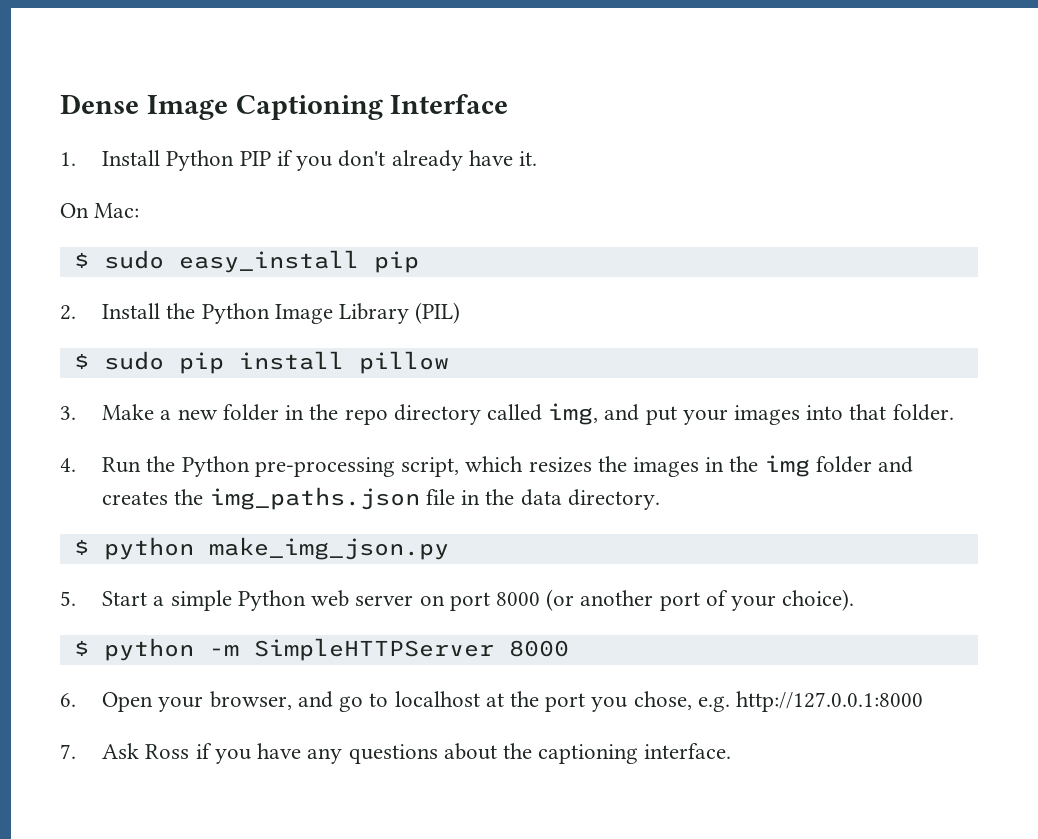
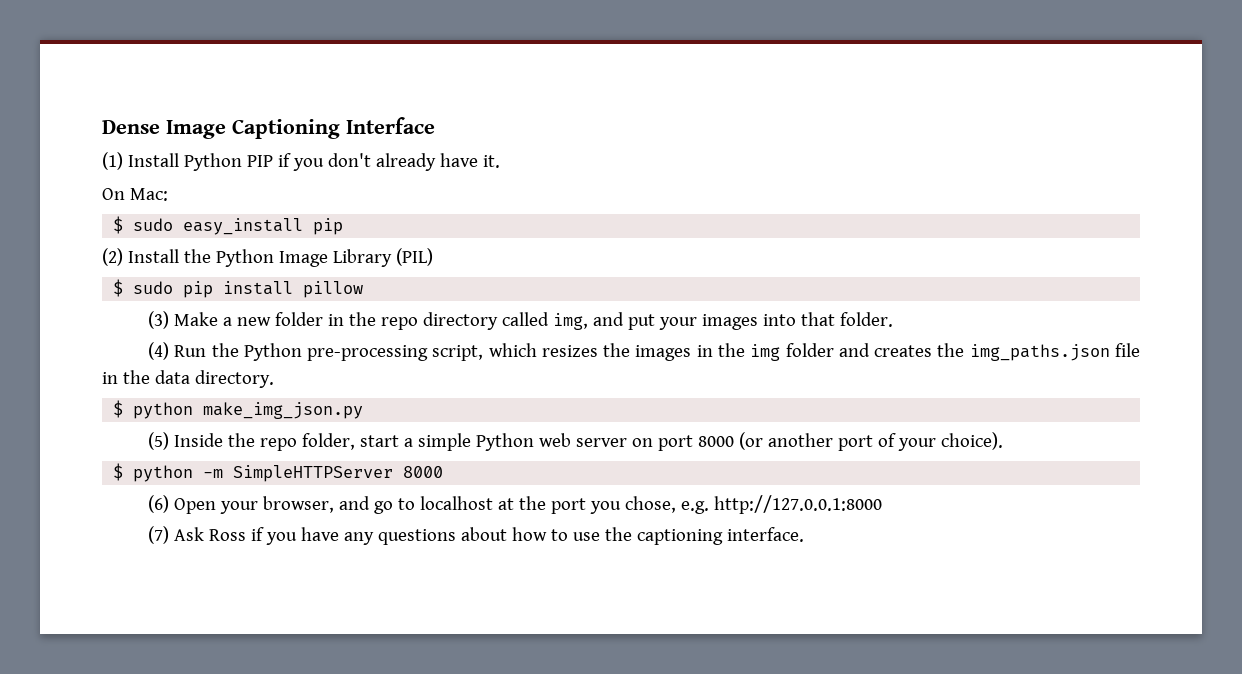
- 1. Install Python PIP if you don't already have it.
+ (1) Install Python PIP if you don't already have it.
- 2. Install the Python Image Library (PIL)
+ (2) Install the Python Image Library (PIL)
- 3. Make a new folder in the repo directory called img, and put your images into that folder.
+ (3) Make a new folder in the repo directory called img, and put your images into that folder.
- 4. Run the Python pre-processing script, which resizes the images in the img folder and creates the img_paths.json file in the data directory.
+ (4) Run the Python pre-processing script, which resizes the images in the img folder and creates the img_paths.json file in the data directory.
- 5. Start a simple Python web server on port 8000 (or another port of your choice).
+ (5) Inside the repo folder, start a simple Python web server on port 8000 (or another port of your choice).
- 6. Open your browser, and go to localhost at the port you chose, e.g. http://127.0.0.1:8000
+ (6) Open your browser, and go to localhost at the port you chose, e.g. http://127.0.0.1:8000
- 7. Ask Ross if you have any questions about the captioning interface.
+ (7) Ask Ross if you have any questions about how to use the captioning interface.

